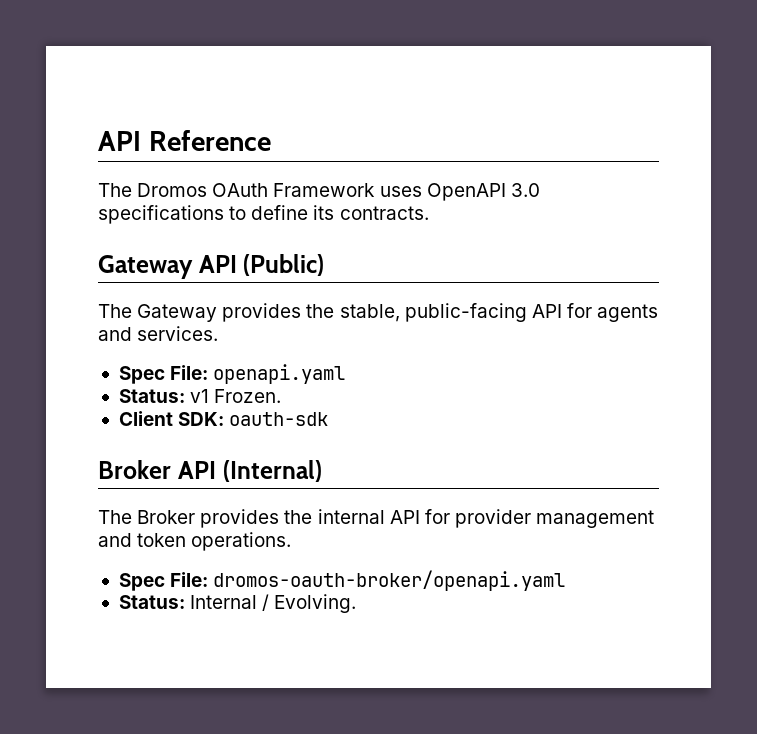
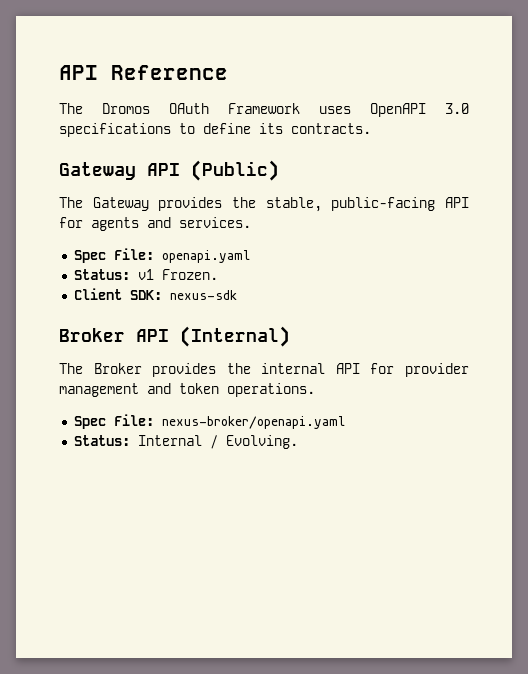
- Client SDK: oauth-sdk
+ Client SDK: nexus-sdk
- Spec File: dromos-oauth-broker/openapi.yaml
+ Spec File: nexus-broker/openapi.yaml

